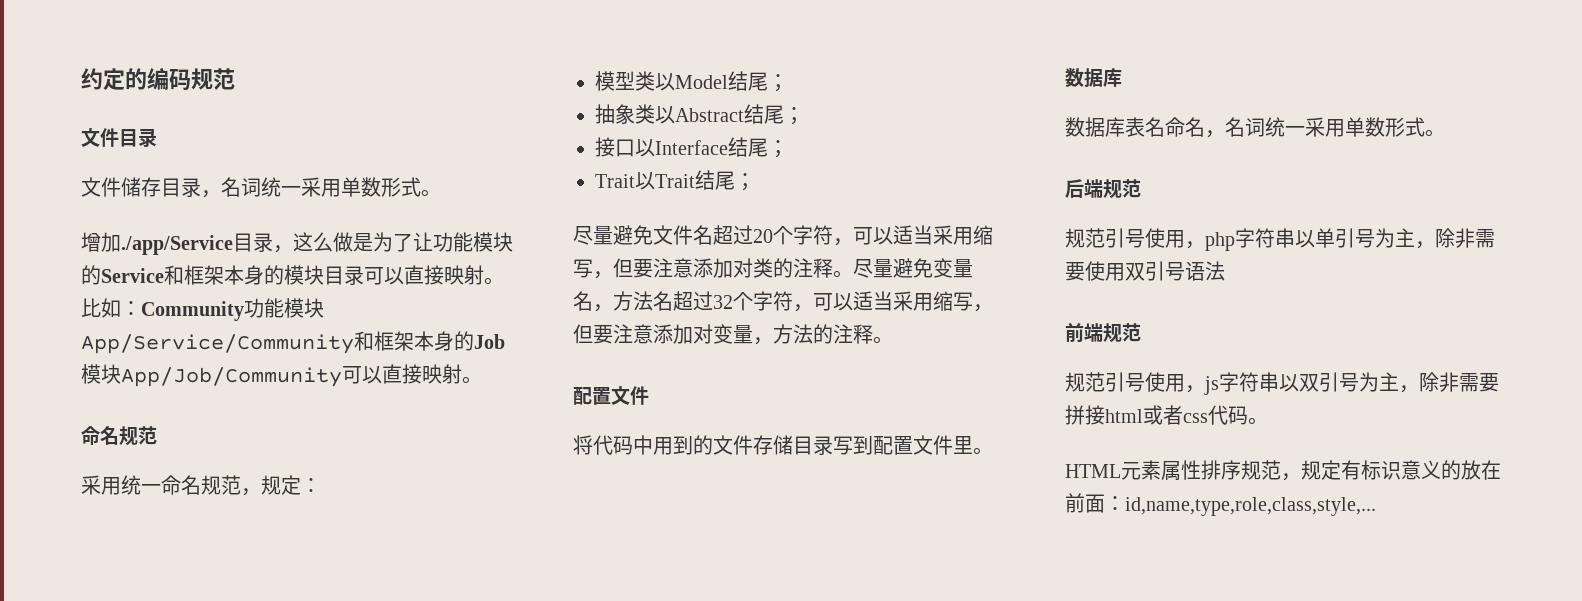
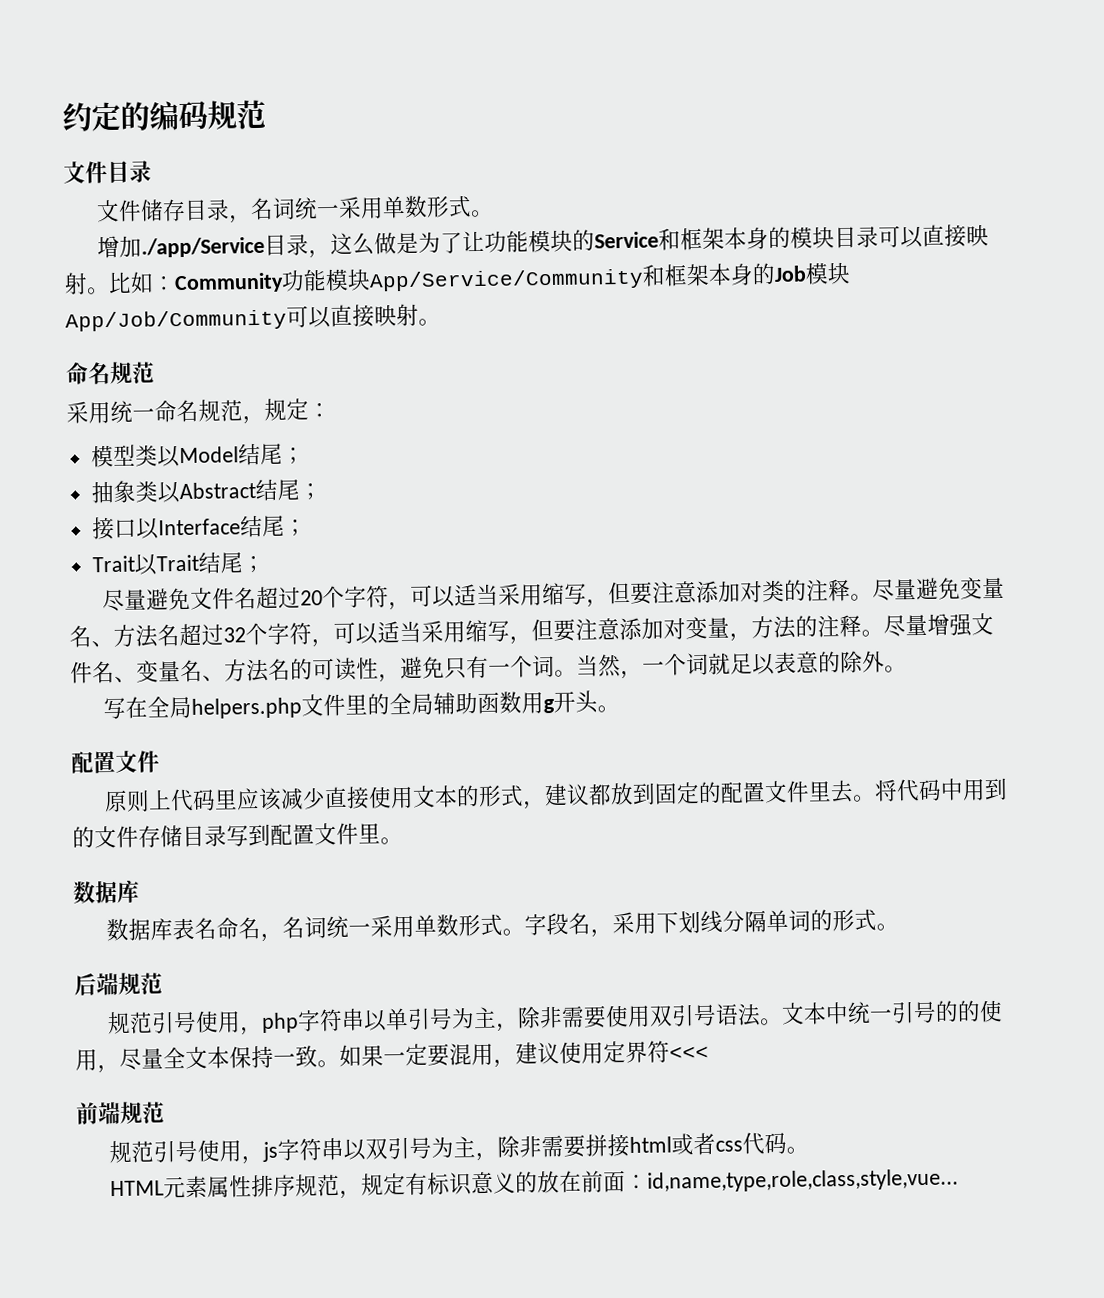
- 尽量避免变量名，方法名超过32个字符，可以适当采用缩写，但要注意添加对变量，方法的注释。
+ 尽量避免变量名、方法名超过32个字符，可以适当采用缩写，但要注意添加对变量，方法的注释。尽量增强文件名、变量名、方法名的可读性，避免只有一个词。当然，一个词就足以表意的除外。
+ 写在全局helpers.php文件里的全局辅助函数用g开头。
  配置文件
- 将代码中用到的文件存储目录写到配置文件里。
+ 原则上代码里应该减少直接使用文本的形式，建议都放到固定的配置文件里去。将代码中用到的文件存储目录写到配置文件里。
+ 字段名，采用下划线分隔单词的形式。
- 规范引号使用，php字符串以单引号为主，除非需要使用双引号语法
+ 规范引号使用，php字符串以单引号为主，除非需要使用双引号语法。文本中统一引号的的使用，尽量全文本保持一致。如果一定要混用，建议使用定界符<<<
- HTML元素属性排序规范，规定有标识意义的放在前面：id,name,type,role,class,style,...
+ HTML元素属性排序规范，规定有标识意义的放在前面：id,name,type,role,class,style,vue...

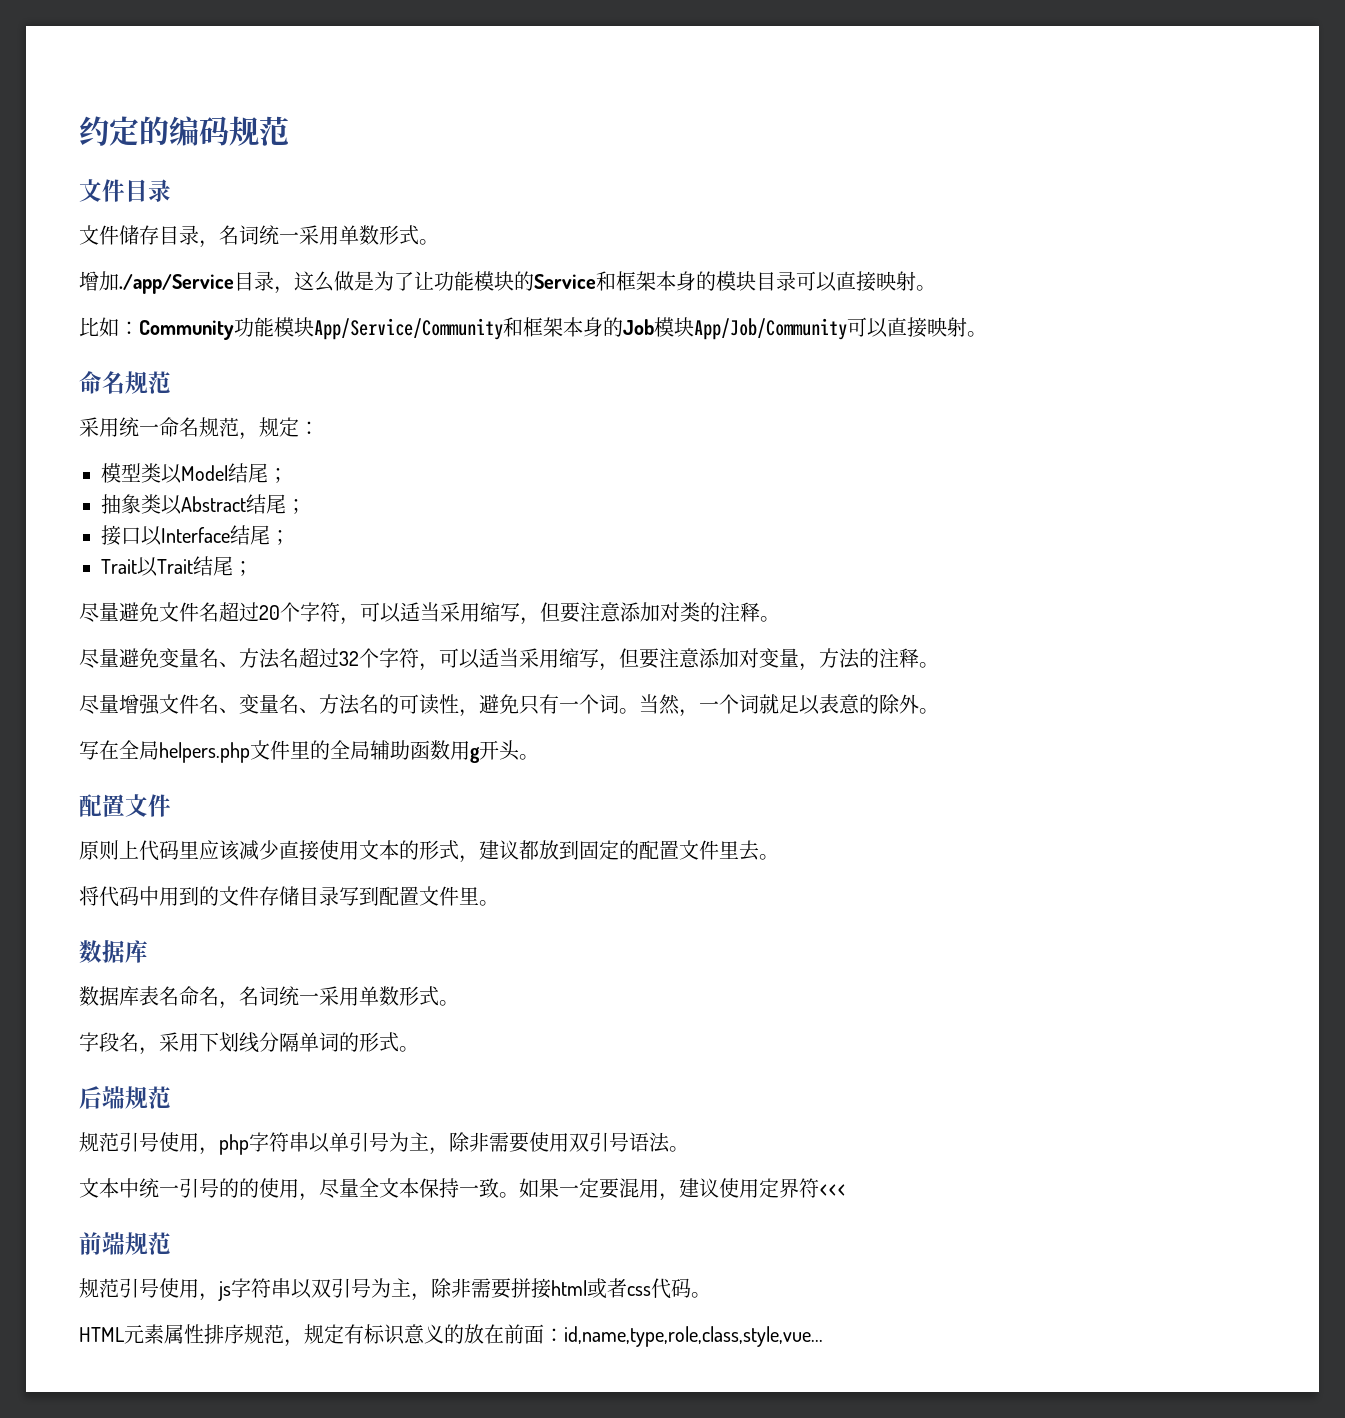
- 增加./app/Service目录，这么做是为了让功能模块的Service和框架本身的模块目录可以直接映射。比如：Community功能模块App/Service/Community和框架本身的Job模块App/Job/Community可以直接映射。
+ 增加./app/Service目录，这么做是为了让功能模块的Service和框架本身的模块目录可以直接映射。
+ 比如：Community功能模块App/Service/Community和框架本身的Job模块App/Job/Community可以直接映射。
- 尽量避免文件名超过20个字符，可以适当采用缩写，但要注意添加对类的注释。尽量避免变量名、方法名超过32个字符，可以适当采用缩写，但要注意添加对变量，方法的注释。尽量增强文件名、变量名、方法名的可读性，避免只有一个词。
+ 尽量避免文件名超过20个字符，可以适当采用缩写，但要注意添加对类的注释。
+ 尽量避免变量名、方法名超过32个字符，可以适当采用缩写，但要注意添加对变量，方法的注释。
+ 尽量增强文件名、变量名、方法名的可读性，避免只有一个词。
- 原则上代码里应该减少直接使用文本的形式，建议都放到固定的配置文件里去。将代码中用到的文件存储目录写到配置文件里。
+ 原则上代码里应该减少直接使用文本的形式，建议都放到固定的配置文件里去。
+ 将代码中用到的文件存储目录写到配置文件里。
- 数据库表名命名，名词统一采用单数形式。字段名，采用下划线分隔单词的形式。
+ 数据库表名命名，名词统一采用单数形式。
+ 字段名，采用下划线分隔单词的形式。
- 规范引号使用，php字符串以单引号为主，除非需要使用双引号语法。文本中统一引号的的使用，尽量全文本保持一致。
+ 规范引号使用，php字符串以单引号为主，除非需要使用双引号语法。
+ 文本中统一引号的的使用，尽量全文本保持一致。

